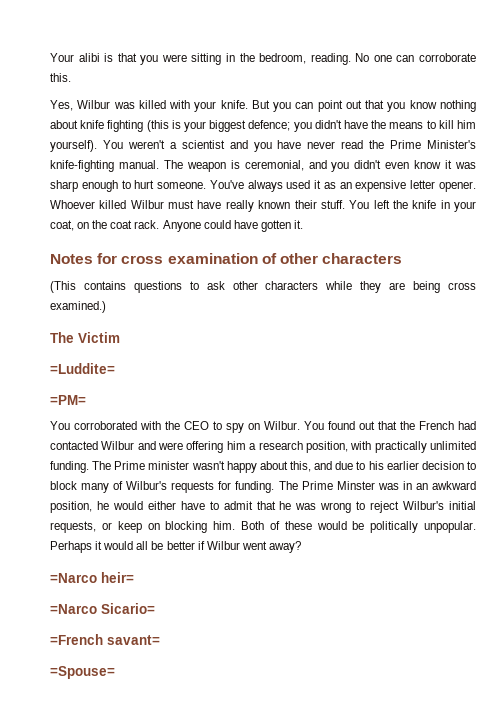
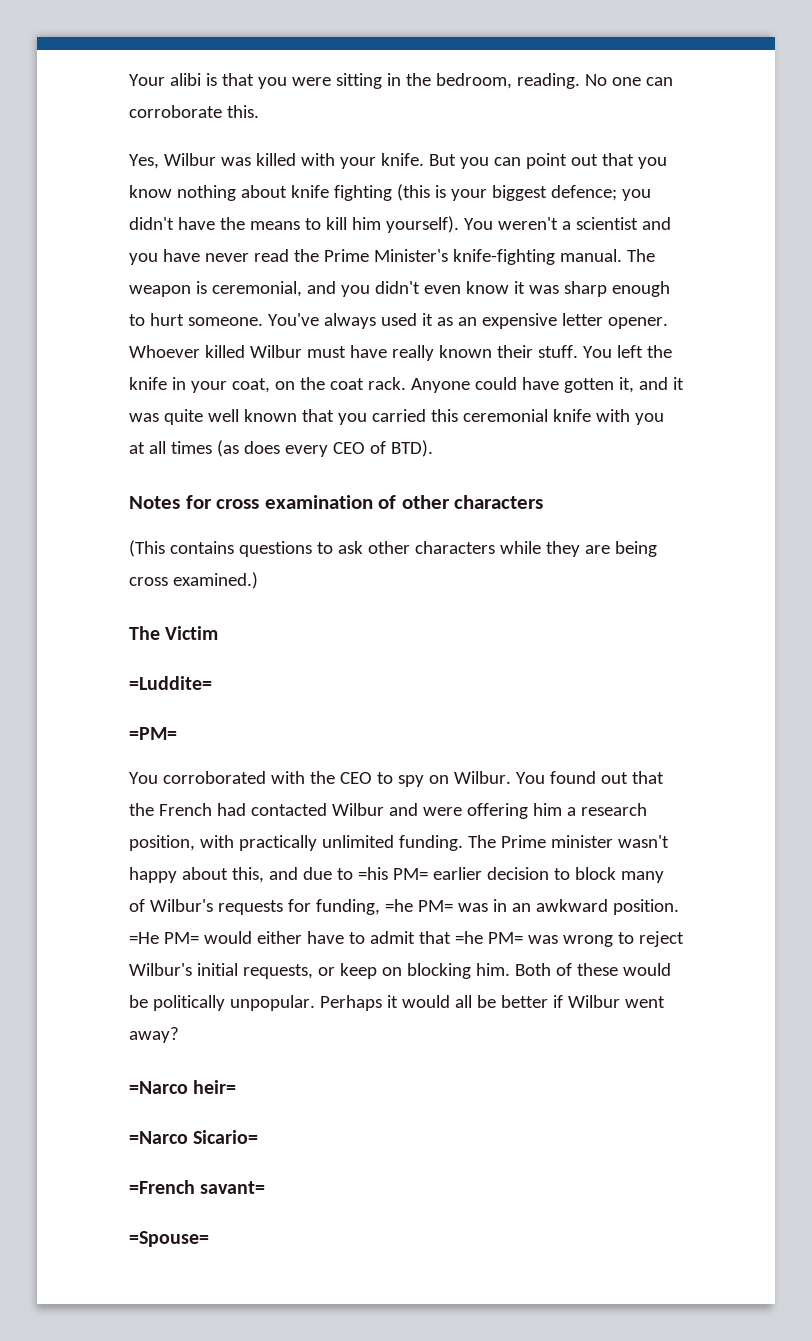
- Anyone could have gotten it.
+ Anyone could have gotten it, and it was quite well known that you carried this ceremonial knife with you at all times (as does every CEO of BTD).
- The Prime minister wasn't happy about this, and due to his earlier decision to block many of Wilbur's requests for funding. The Prime Minster was in an awkward position, he would either have to admit that he was wrong to reject Wilbur's initial requests, or keep on blocking him.
+ The Prime minister wasn't happy about this, and due to =his PM= earlier decision to block many of Wilbur's requests for funding, =he PM= was in an awkward position. =He PM= would either have to admit that =he PM= was wrong to reject Wilbur's initial requests, or keep on blocking him.

